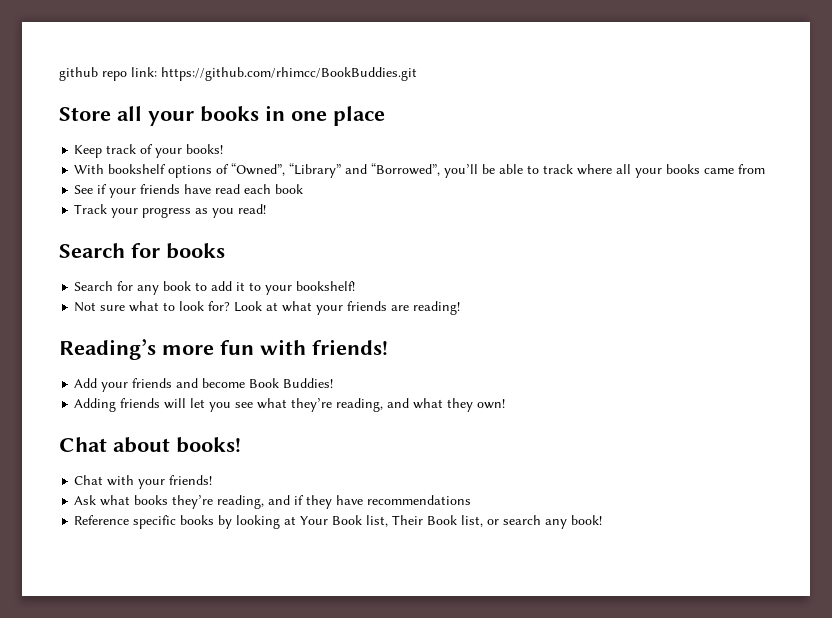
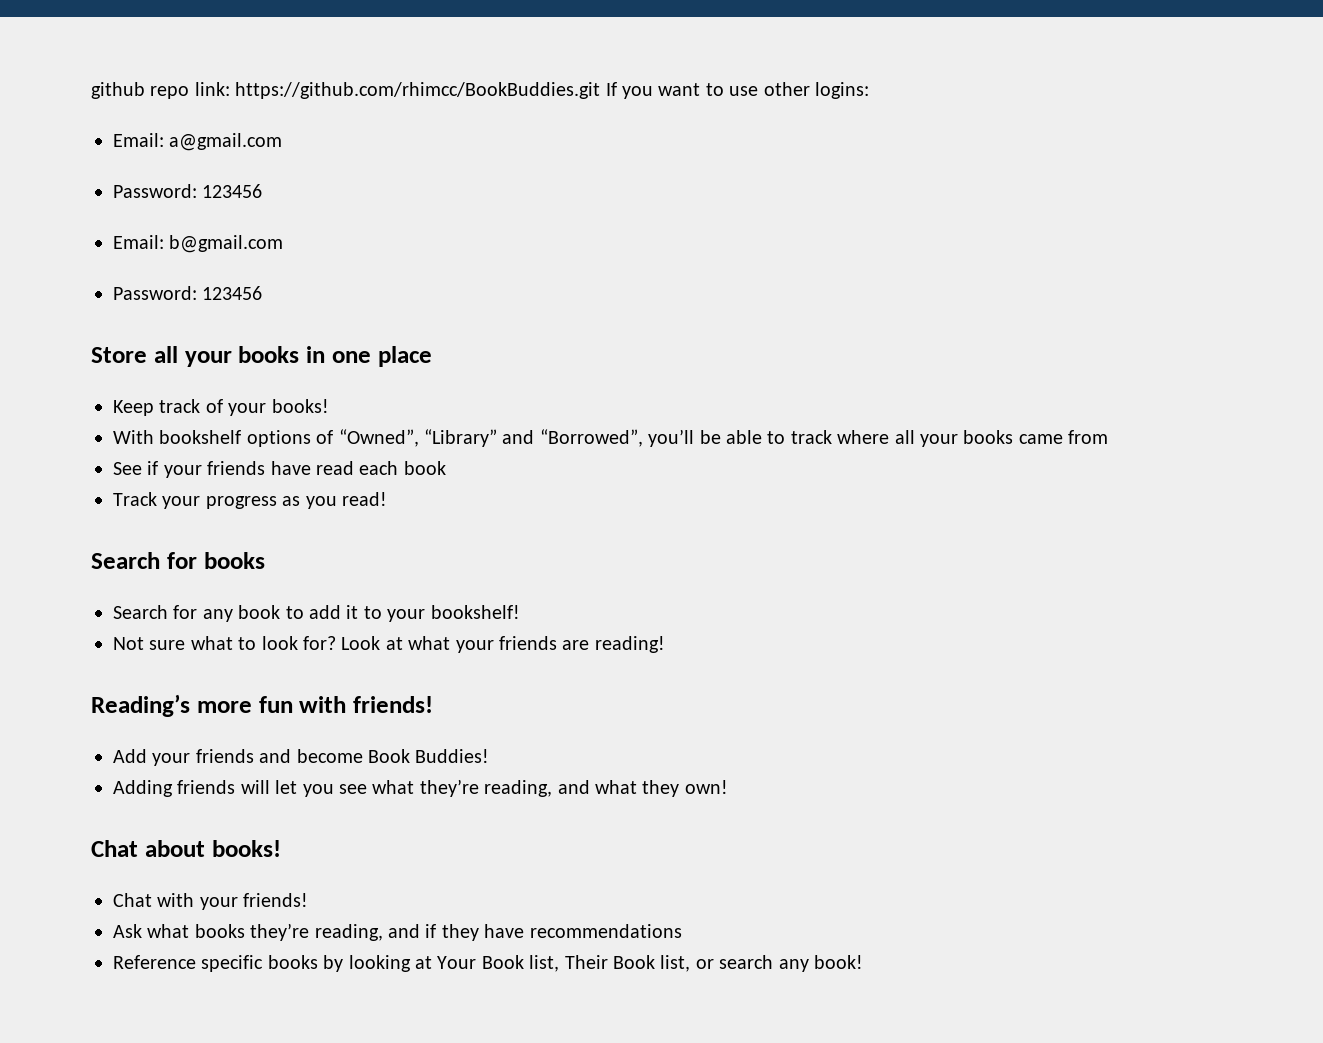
- github repo link: https://github.com/rhimcc/BookBuddies.git
+ github repo link: https://github.com/rhimcc/BookBuddies.git If you want to use other logins:
+ Email: a@gmail.com
+ Password: 123456
+ Email: b@gmail.com
+ Password: 123456

